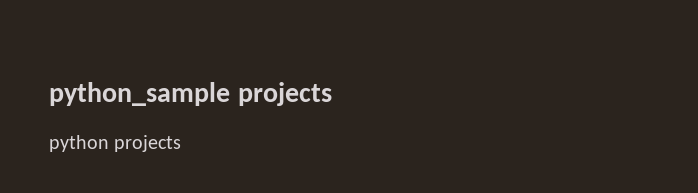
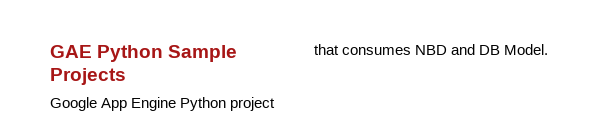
- python_sample projects
- python projects
+ GAE Python Sample Projects
+ Google App Engine Python project that consumes NBD and DB Model.

